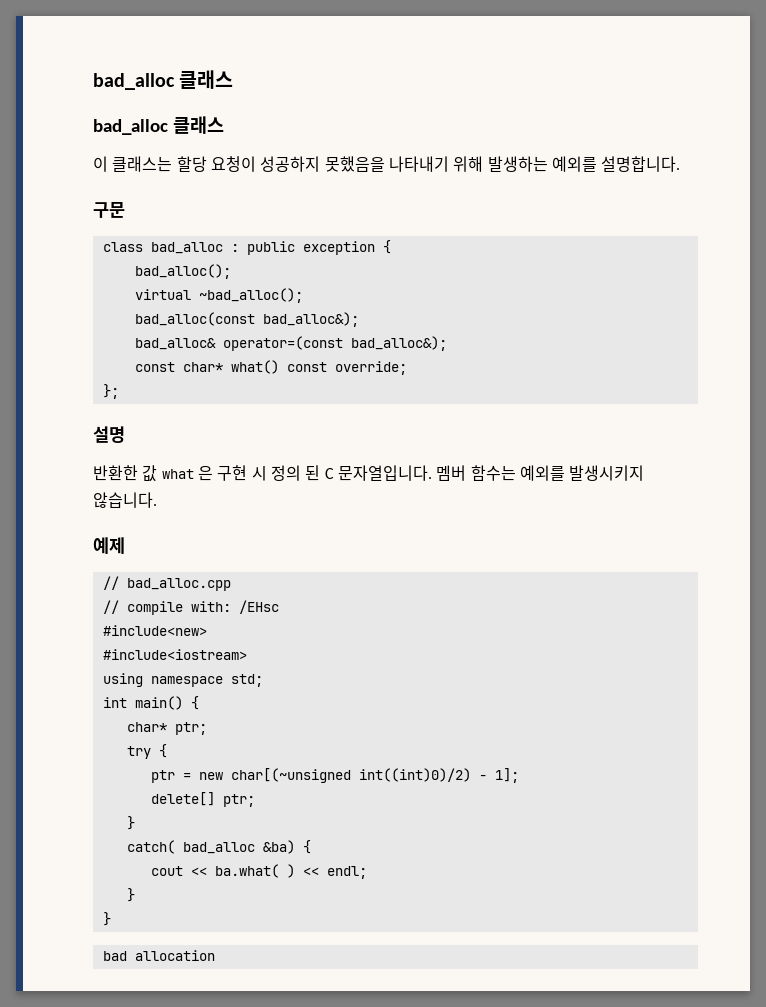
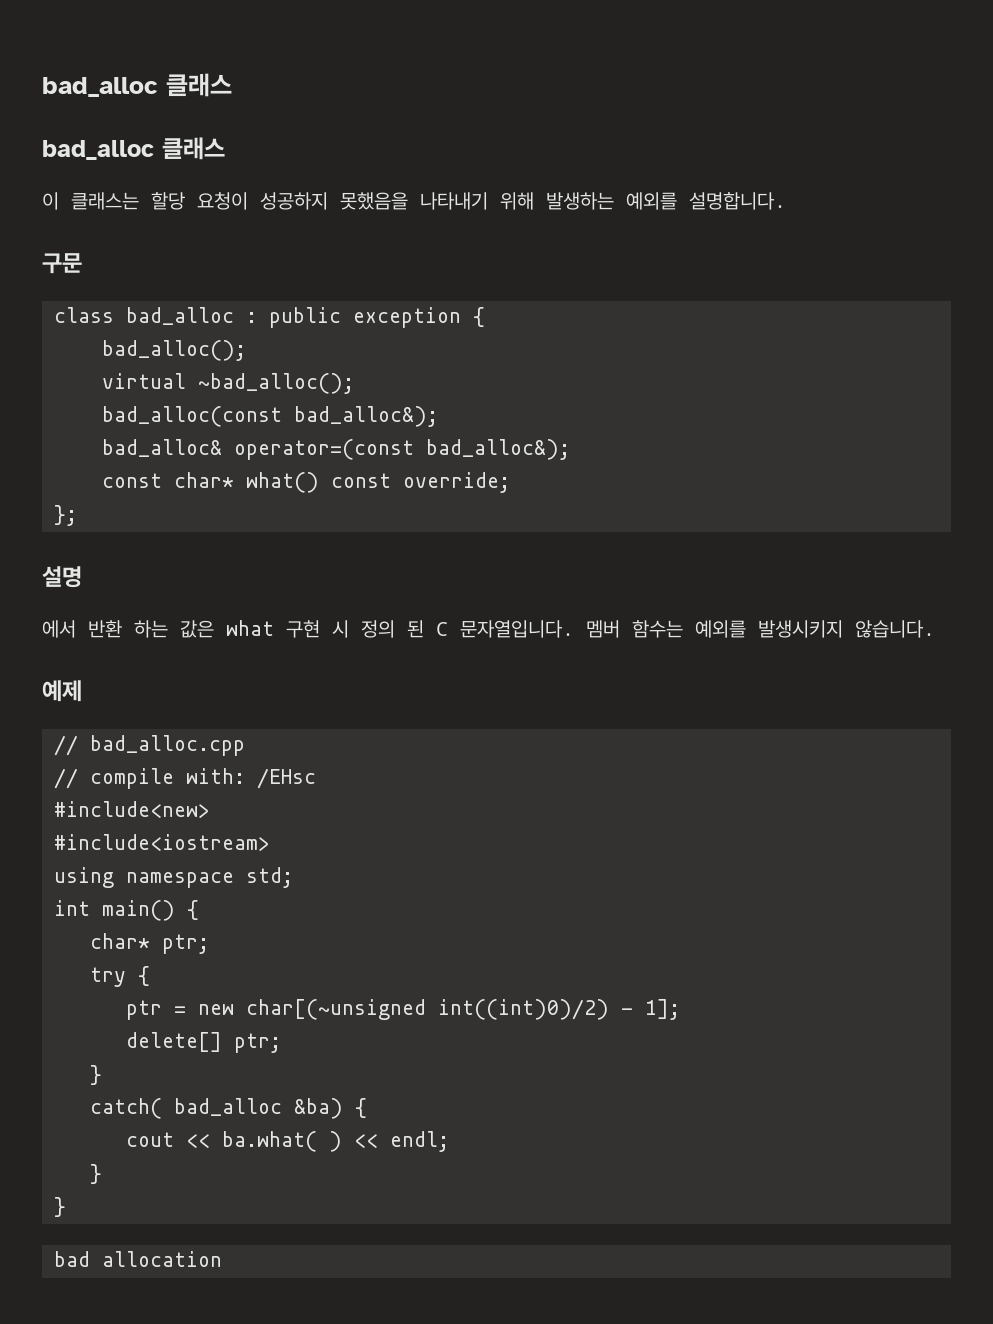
- 반환한 값 what 은 구현 시 정의 된 C 문자열입니다.
+ 에서 반환 하는 값은 what 구현 시 정의 된 C 문자열입니다.

